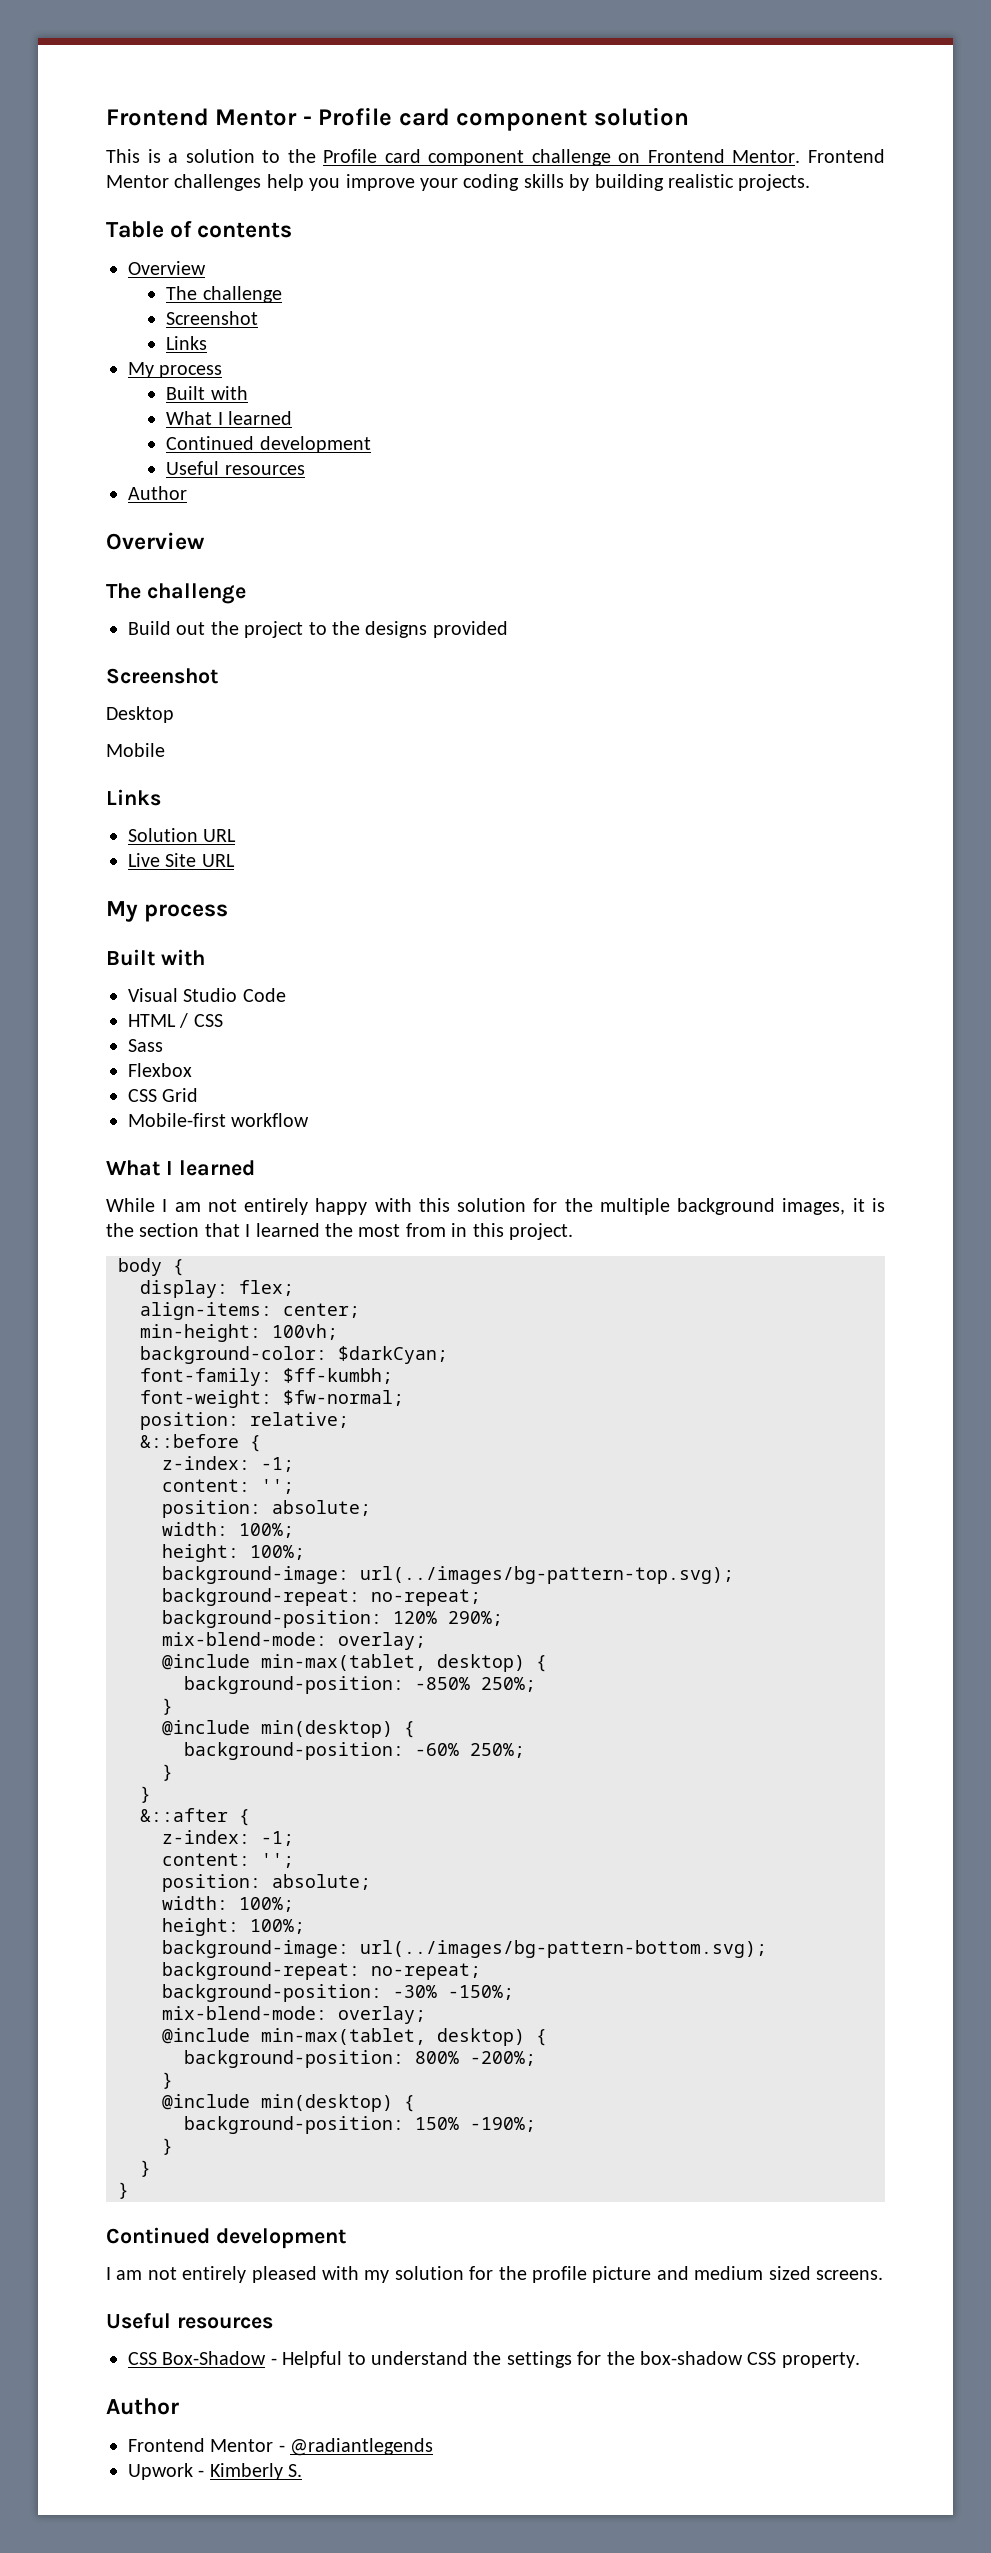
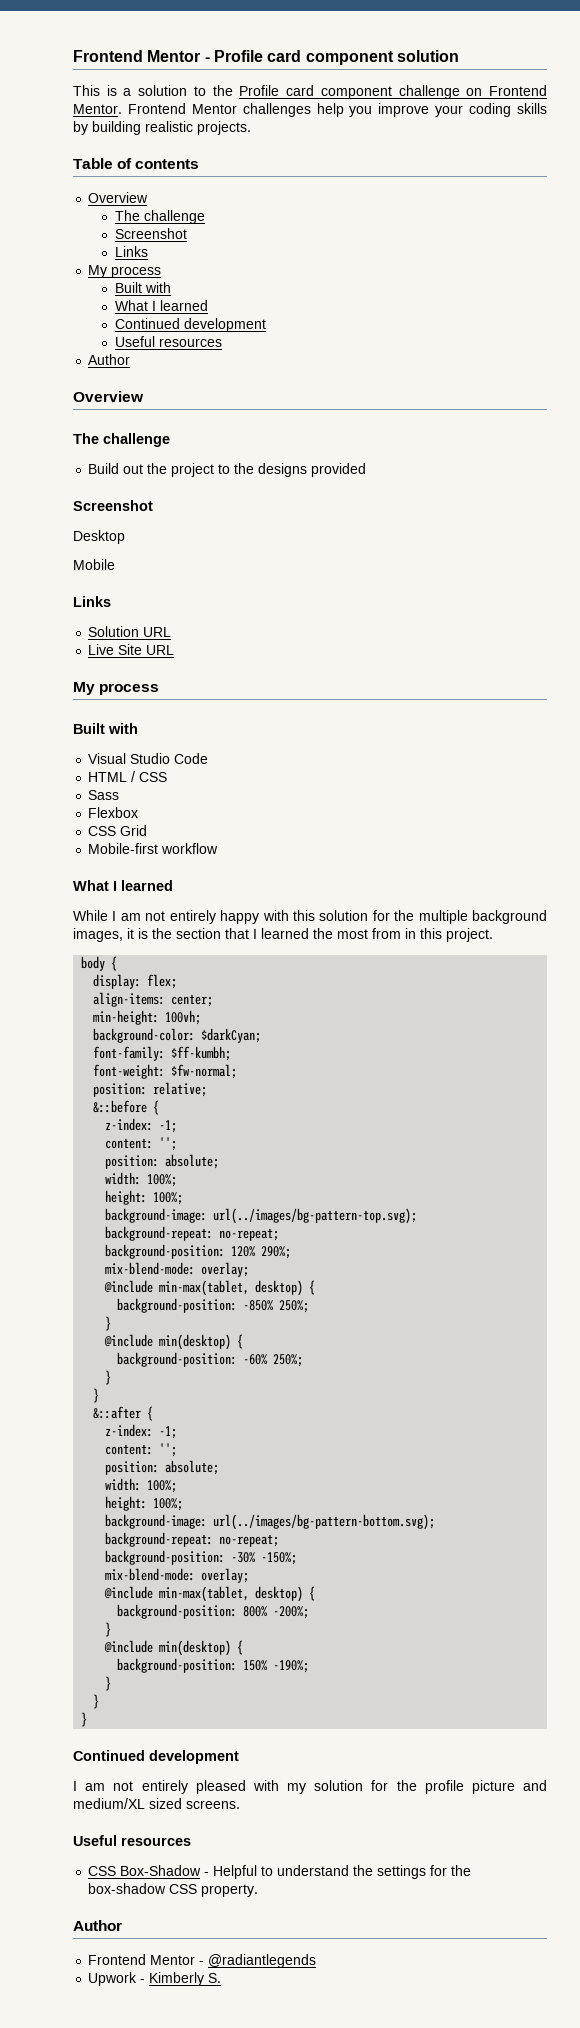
- I am not entirely pleased with my solution for the profile picture and medium sized screens.
+ I am not entirely pleased with my solution for the profile picture and medium/XL sized screens.

